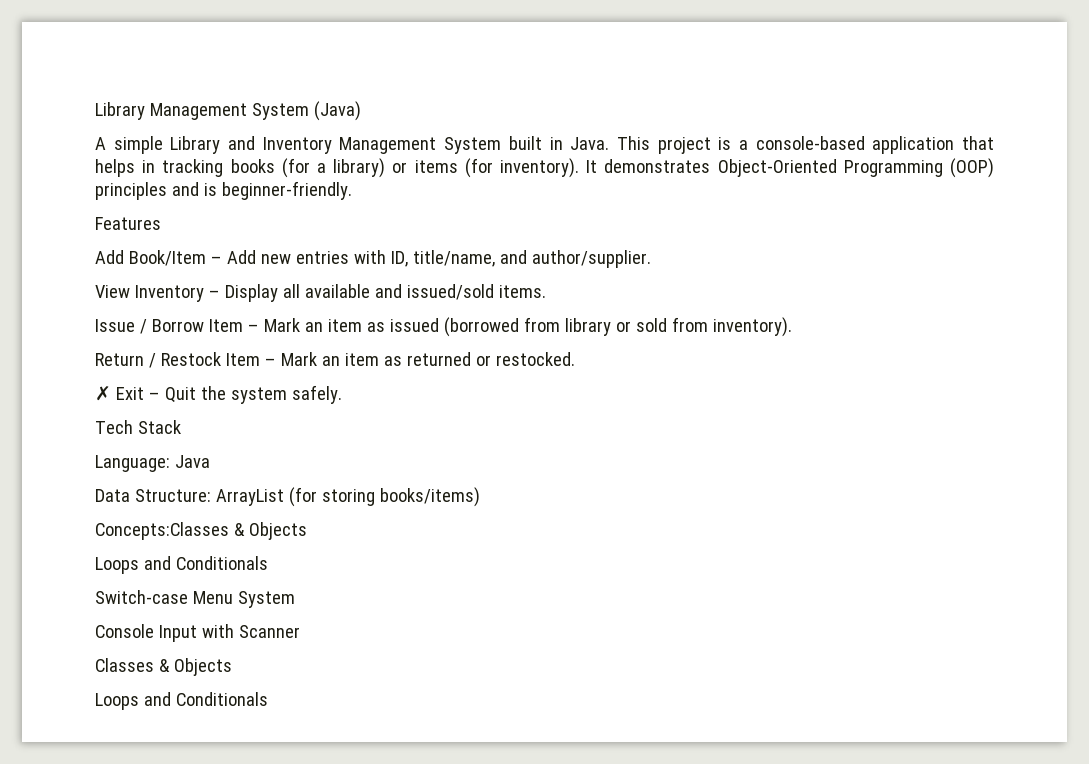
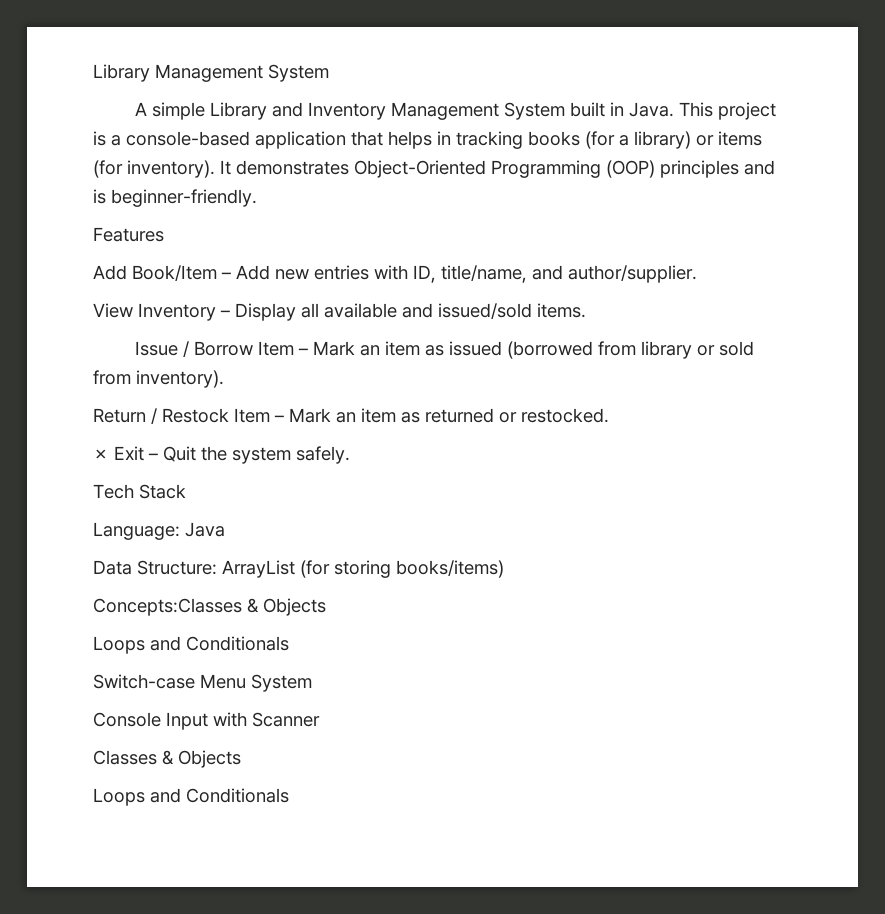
- Library Management System (Java)
+ Library Management System

